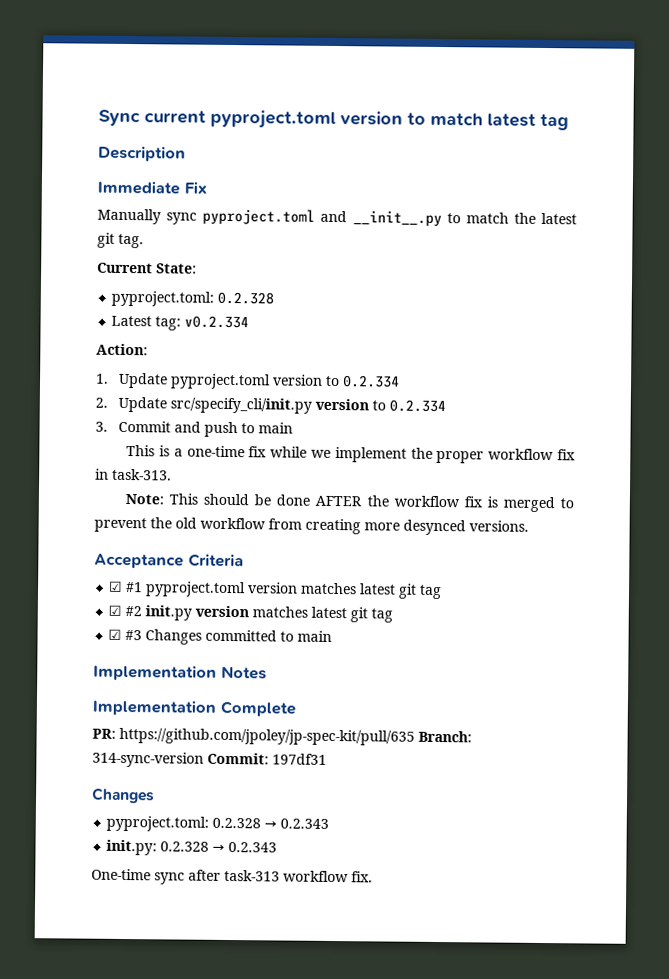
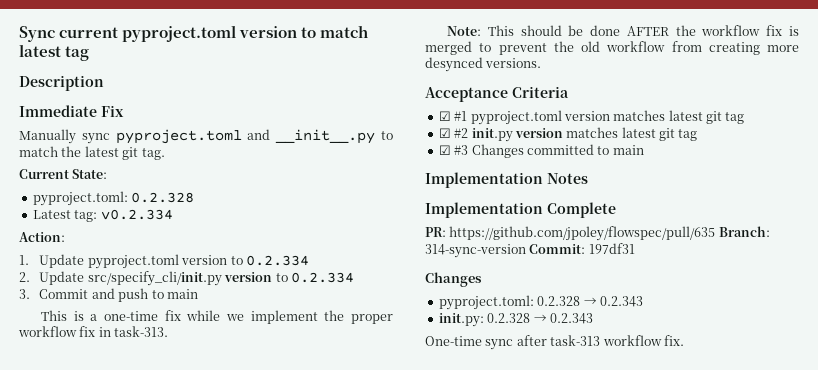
- PR: https://github.com/jpoley/jp-spec-kit/pull/635 Branch: 314-sync-version Commit: 197df31
+ PR: https://github.com/jpoley/flowspec/pull/635 Branch: 314-sync-version Commit: 197df31

